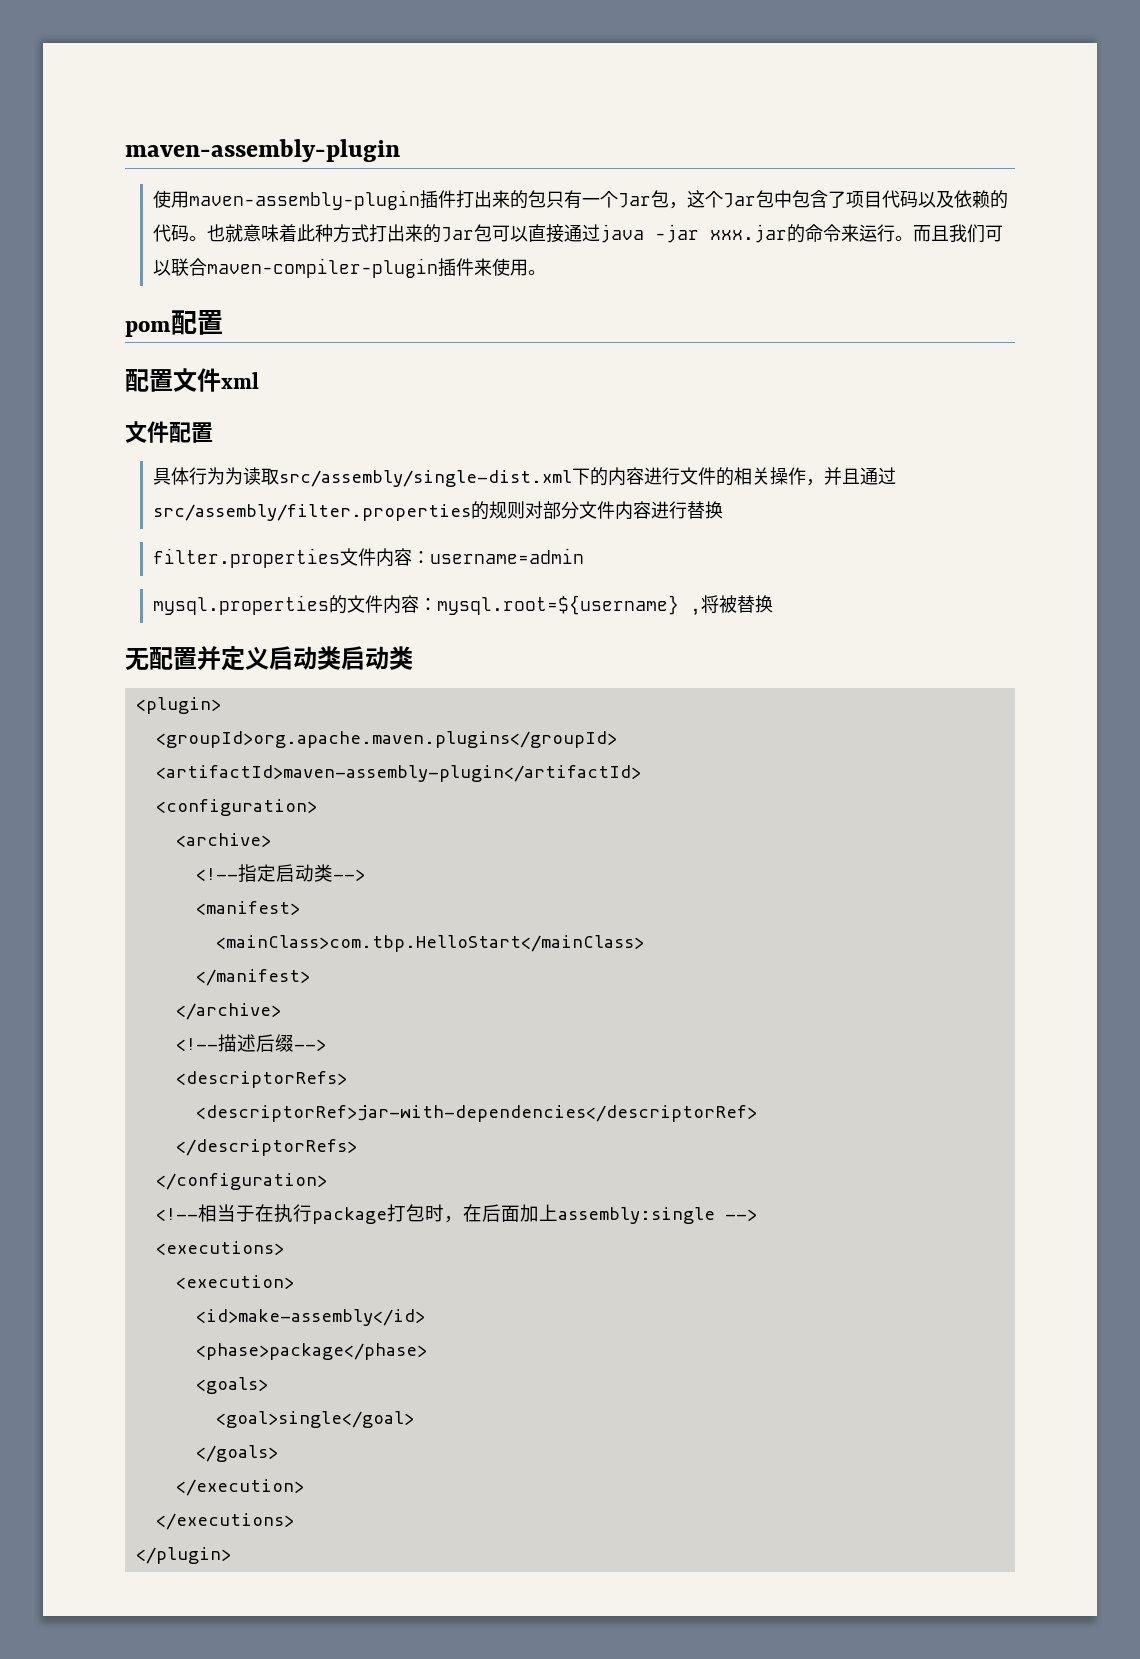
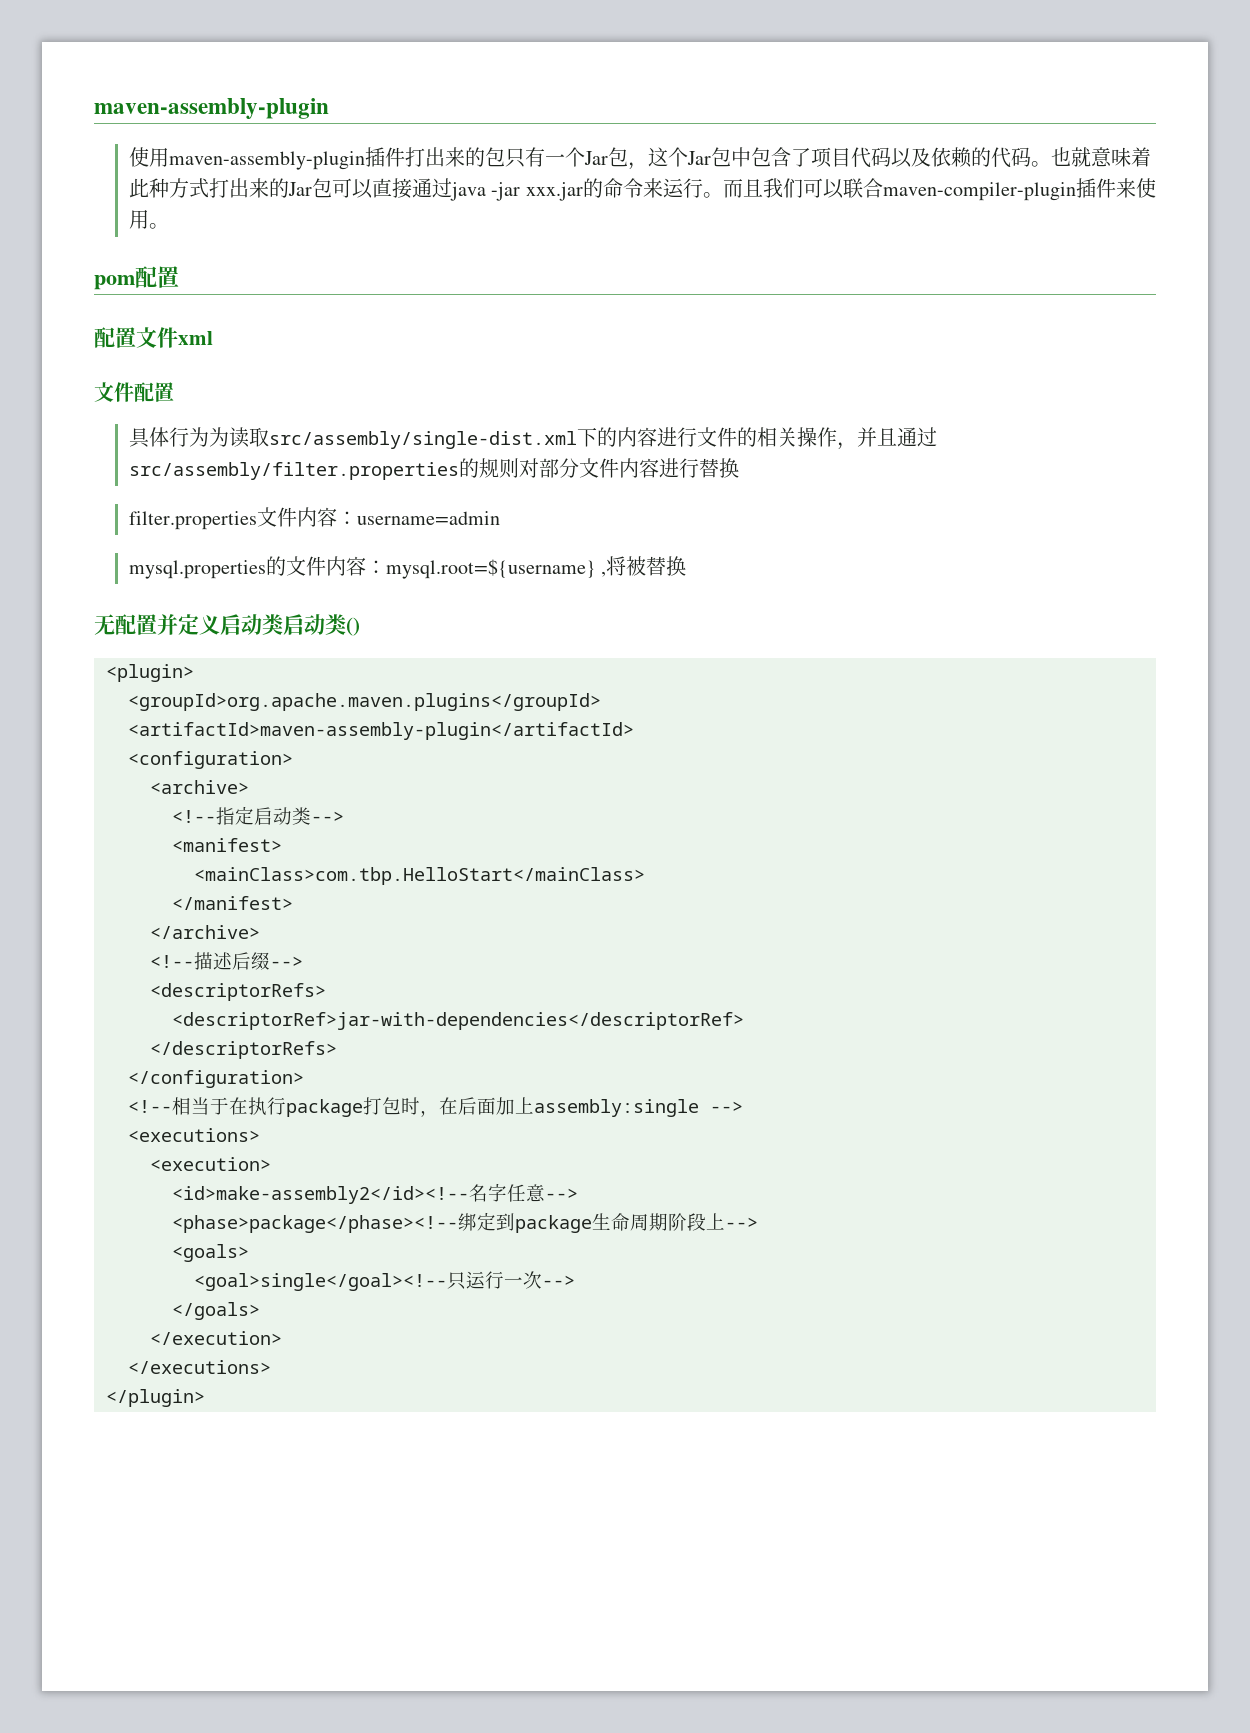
- 无配置并定义启动类启动类
+ 无配置并定义启动类启动类()
- <id>make-assembly</id>
- <phase>package</phase>
+ <id>make-assembly2</id><!--名字任意-->
+ <phase>package</phase><!--绑定到package生命周期阶段上-->
  <goals>
- <goal>single</goal>
+ <goal>single</goal><!--只运行一次-->

